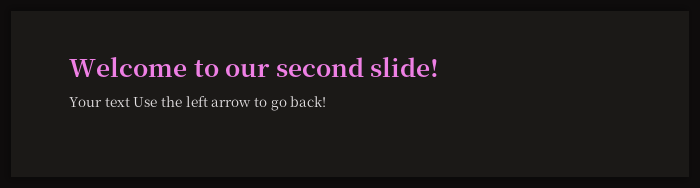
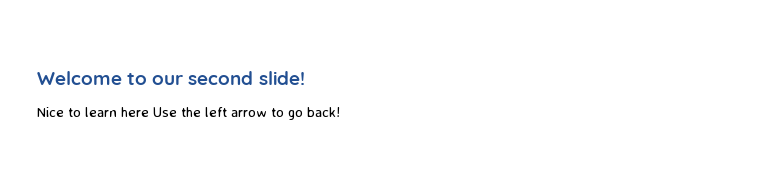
- Your text Use the left arrow to go back!
+ Nice to learn here Use the left arrow to go back!

